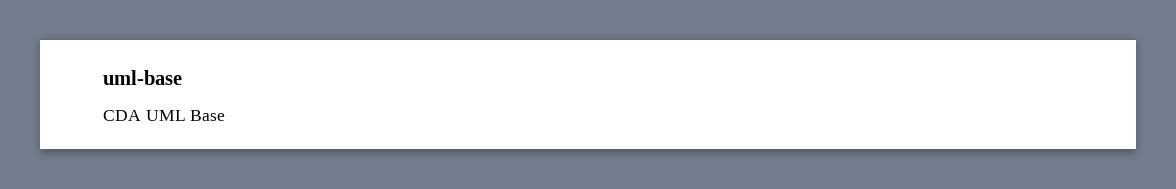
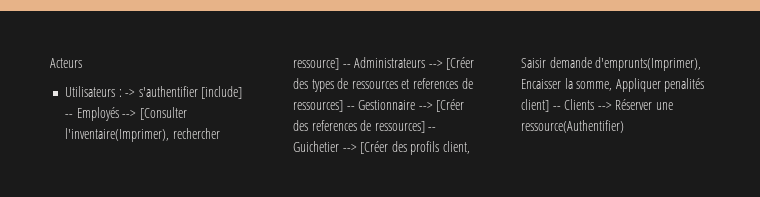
- uml-base
- CDA UML Base
+ Acteurs
+ Utilisateurs : -> s'authentifier [include] -- Employés --> [Consulter l'inventaire(Imprimer), rechercher ressource] -- Administrateurs --> [Créer des types de ressources et references de ressources] -- Gestionnaire --> [Créer des references de ressources] -- Guichetier --> [Créer des profils client, Saisir demande d'emprunts(Imprimer), Encaisser la somme, Appliquer penalités client] -- Clients --> Réserver une ressource(Authentifier)

